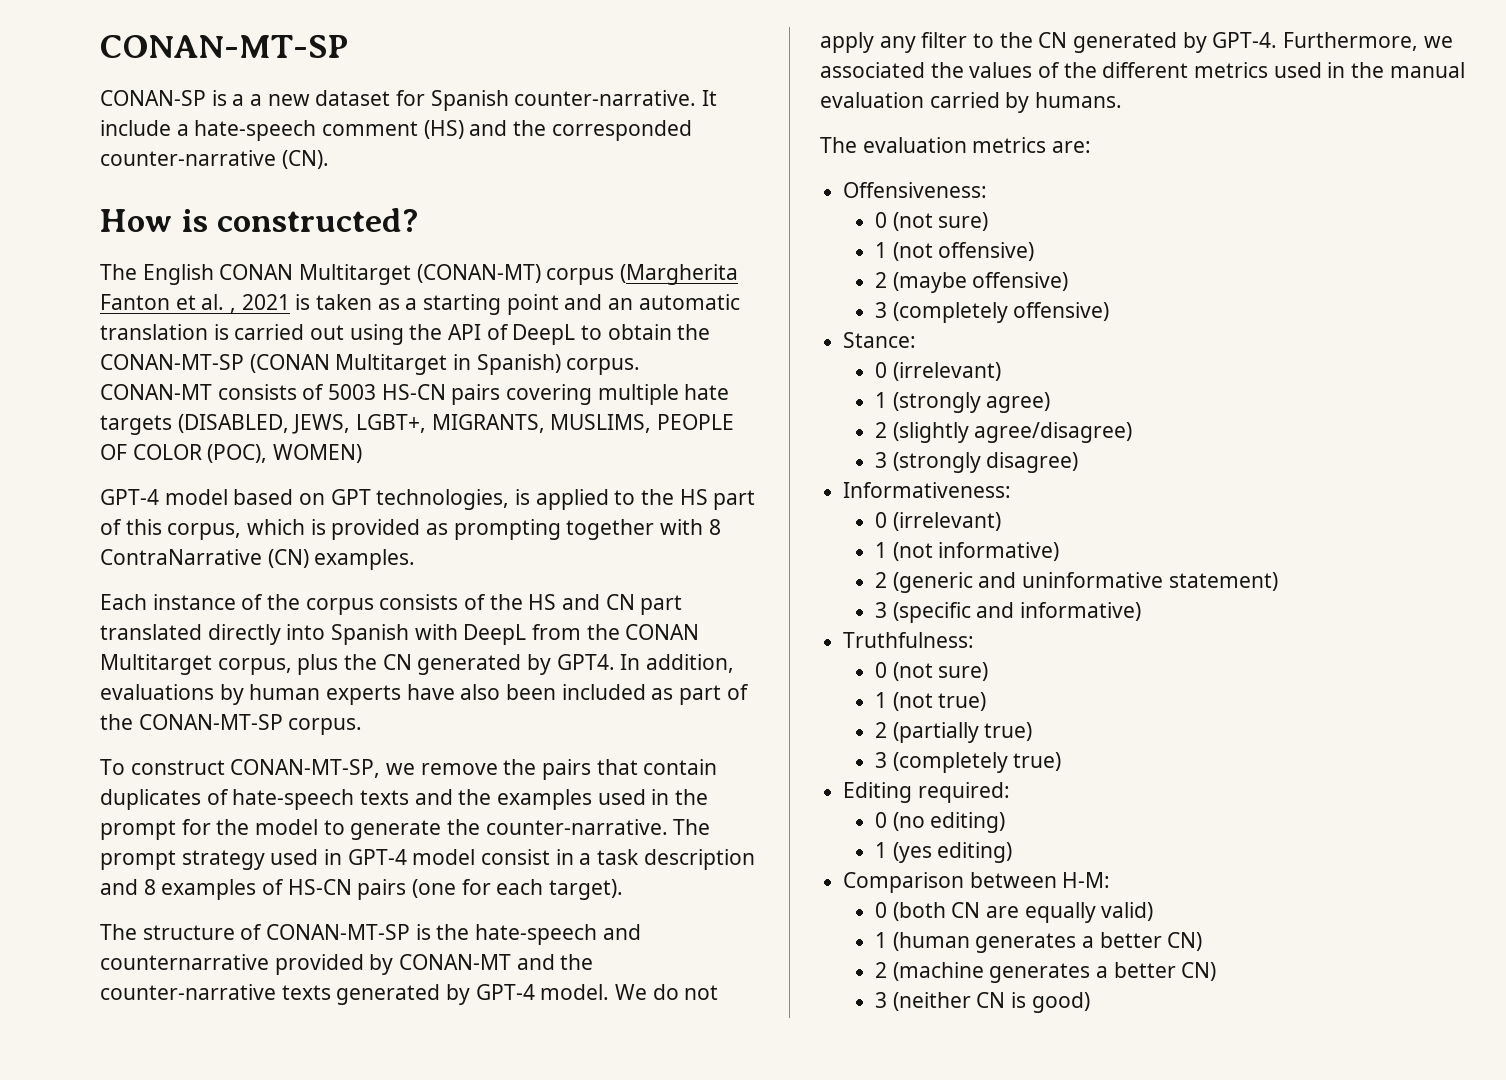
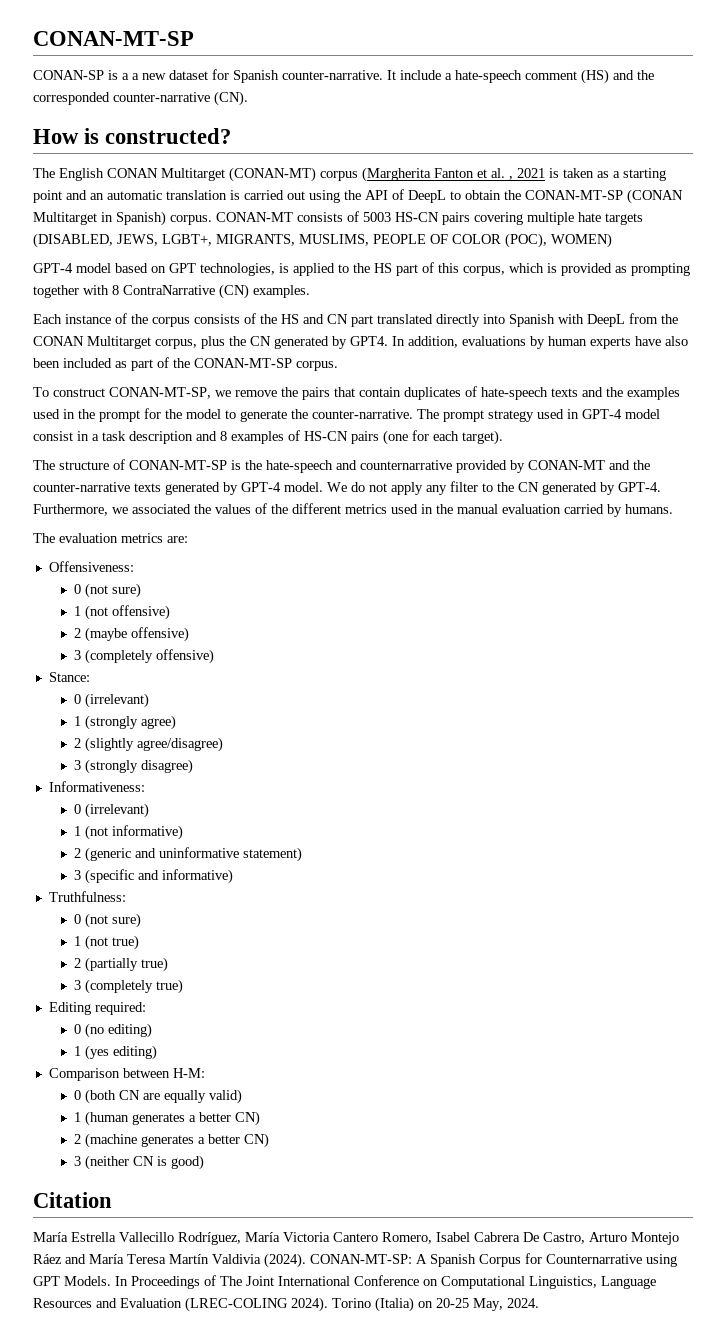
+ Citation
+ María Estrella Vallecillo Rodríguez, María Victoria Cantero Romero, Isabel Cabrera De Castro, Arturo Montejo Ráez and María Teresa Martín Valdivia (2024). CONAN-MT-SP: A Spanish Corpus for Counternarrative using GPT Models. In Proceedings of The Joint International Conference on Computational Linguistics, Language Resources and Evaluation (LREC-COLING 2024). Torino (Italia) on 20-25 May, 2024.

